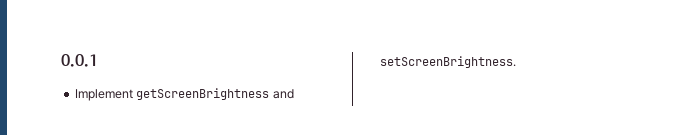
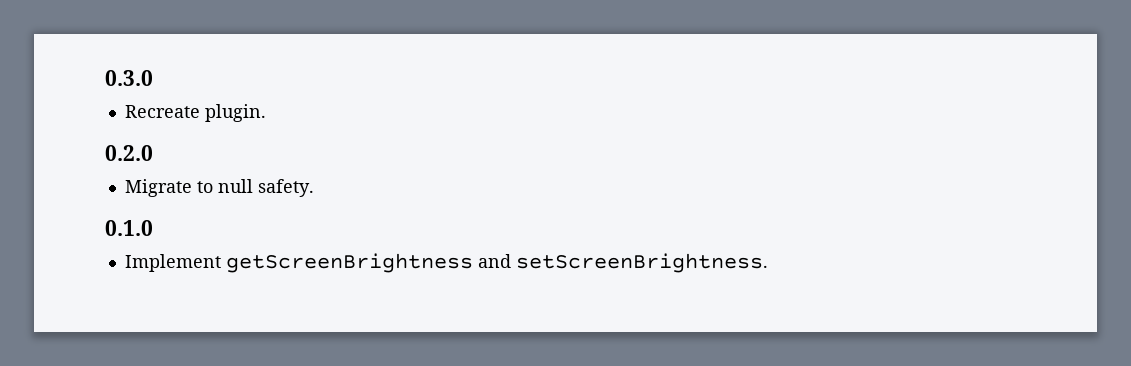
- 0.0.1
+ 0.3.0
+ Recreate plugin.
+ 0.2.0
+ Migrate to null safety.
+ 0.1.0

